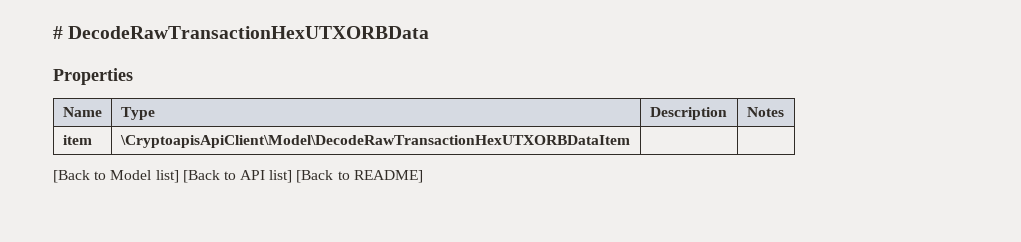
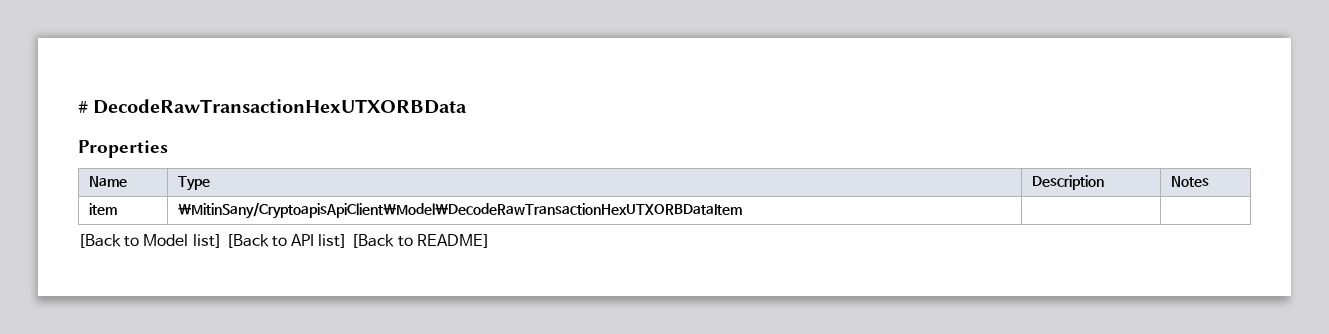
- item | \CryptoapisApiClient\Model\DecodeRawTransactionHexUTXORBDataItem | |
+ item | \MitinSany/CryptoapisApiClient\Model\DecodeRawTransactionHexUTXORBDataItem | |

